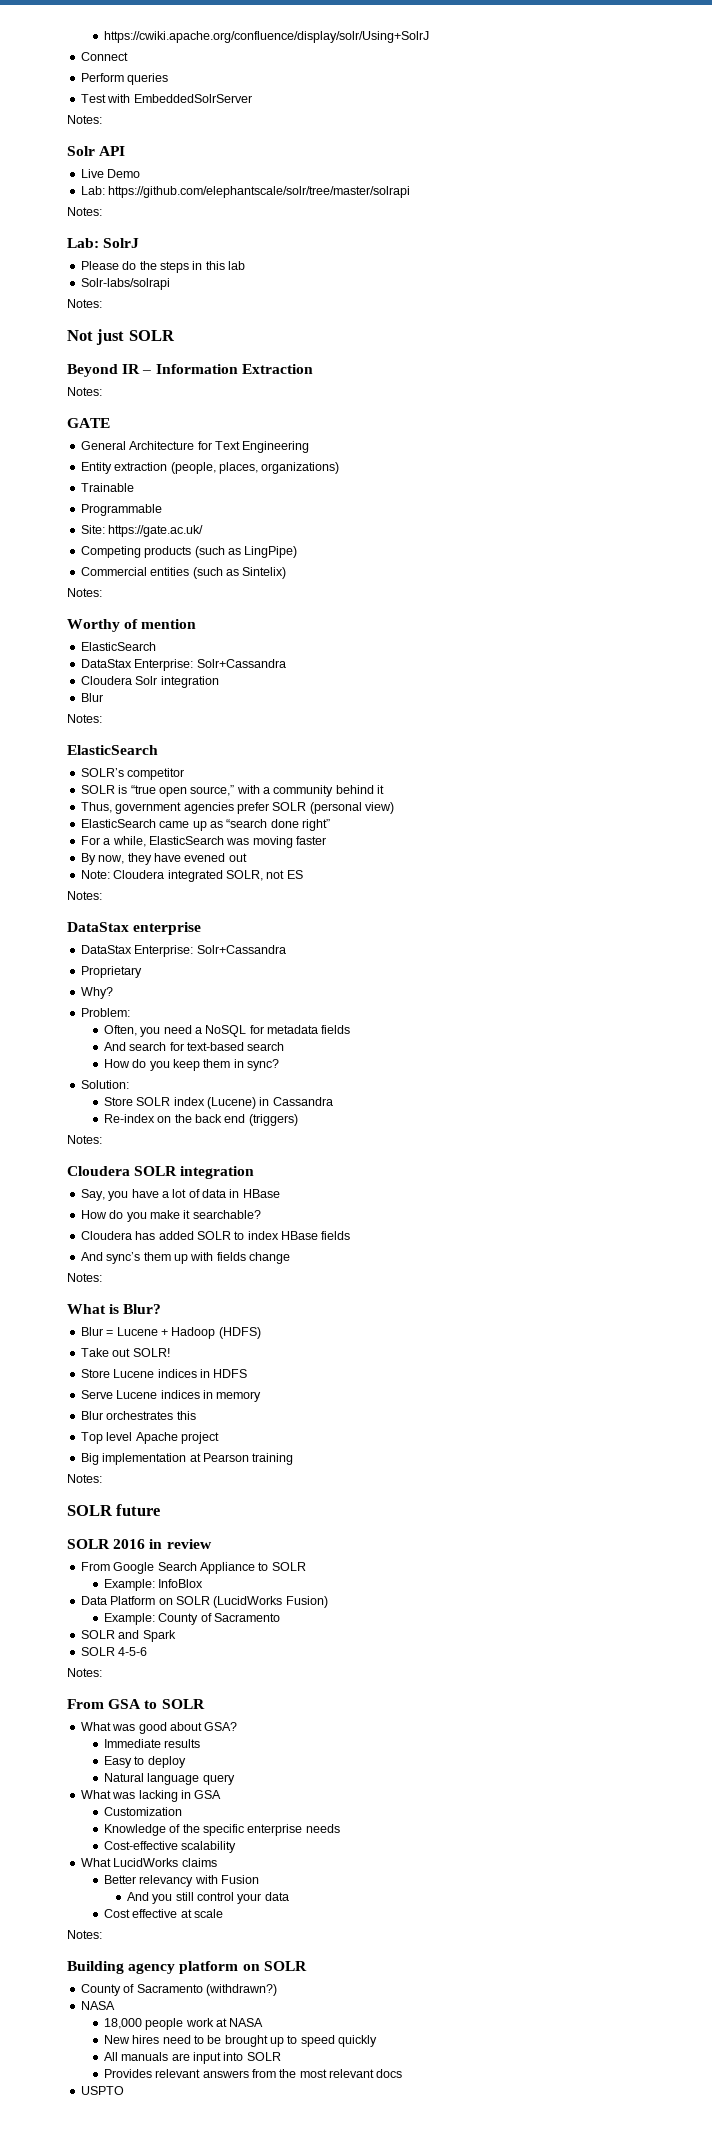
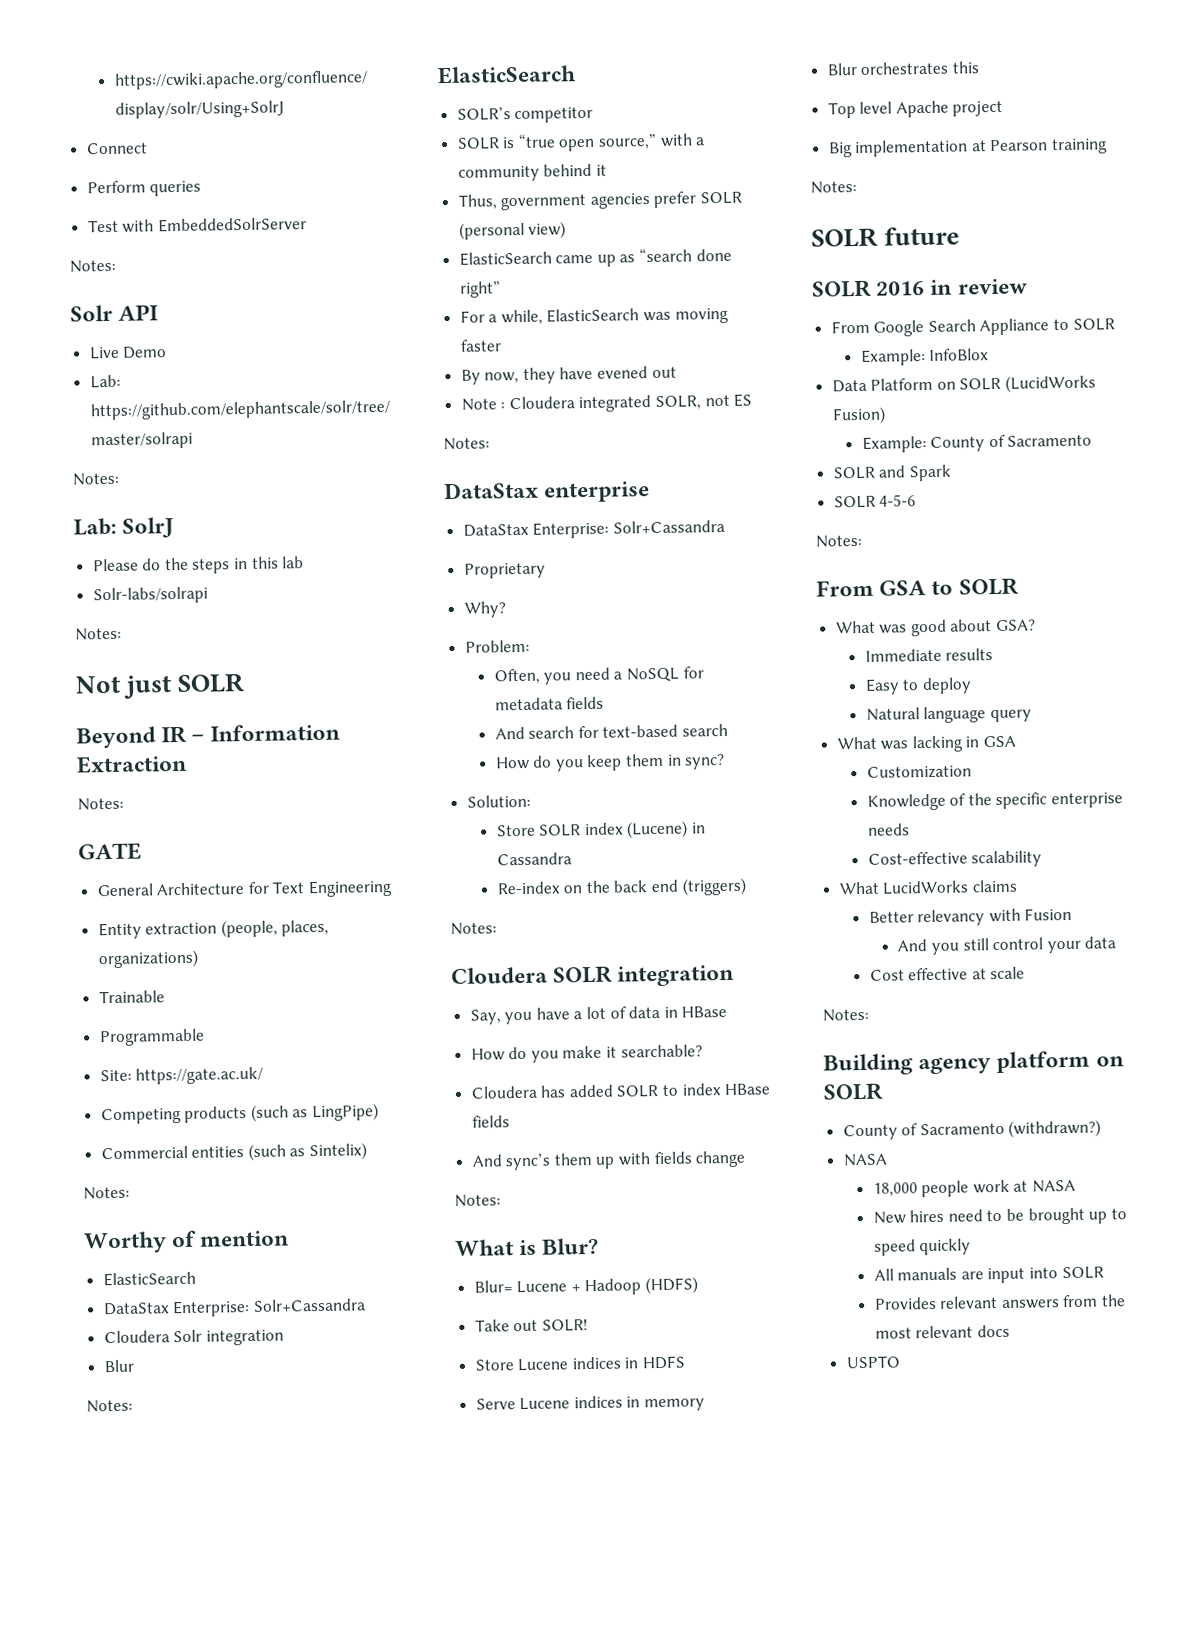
- Note: Cloudera integrated SOLR, not ES
+ Note : Cloudera integrated SOLR, not ES
- Blur = Lucene + Hadoop (HDFS)
+ Blur= Lucene + Hadoop (HDFS)

